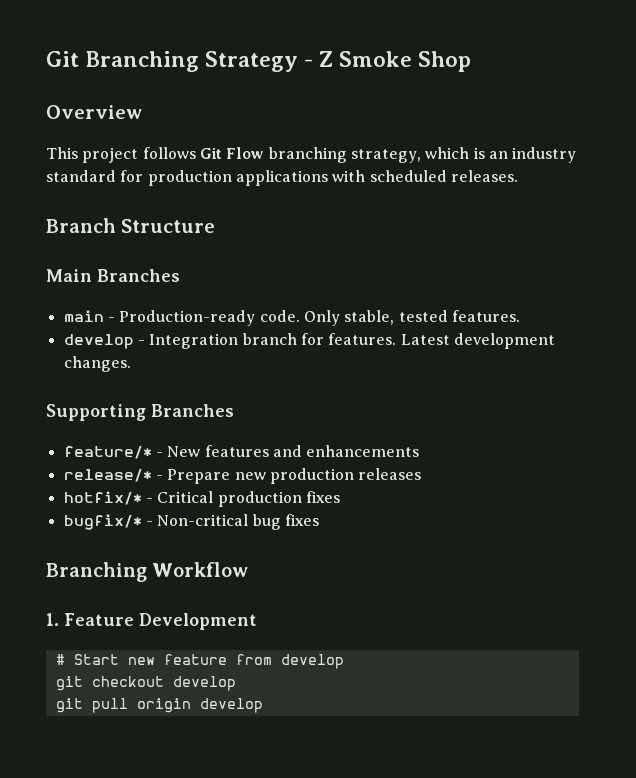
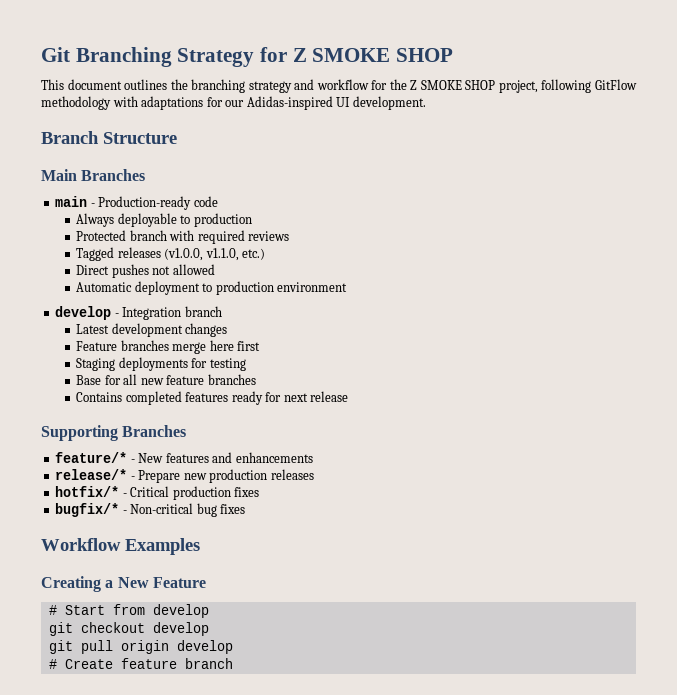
- Git Branching Strategy - Z Smoke Shop
- Overview
- This project follows Git Flow branching strategy, which is an industry standard for production applications with scheduled releases.
+ Git Branching Strategy for Z SMOKE SHOP
+ This document outlines the branching strategy and workflow for the Z SMOKE SHOP project, following GitFlow methodology with adaptations for our Adidas-inspired UI development.
- main - Production-ready code. Only stable, tested features.
- develop - Integration branch for features. Latest development changes.
+ main - Production-ready code
+ Always deployable to production
+ Protected branch with required reviews
+ Tagged releases (v1.0.0, v1.1.0, etc.)
+ Direct pushes not allowed
+ Automatic deployment to production environment
+ develop - Integration branch
+ Latest development changes
+ Feature branches merge here first
+ Staging deployments for testing
+ Base for all new feature branches
+ Contains completed features ready for next release
- Branching Workflow
- 1. Feature Development
+ Workflow Examples
+ Creating a New Feature
- # Start new feature from develop
+ # Start from develop
+ # Create feature branch

